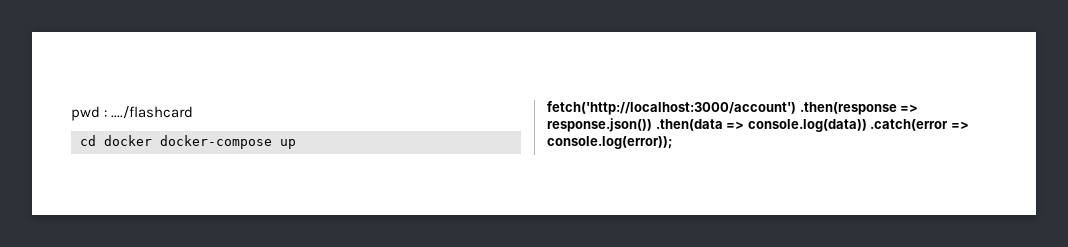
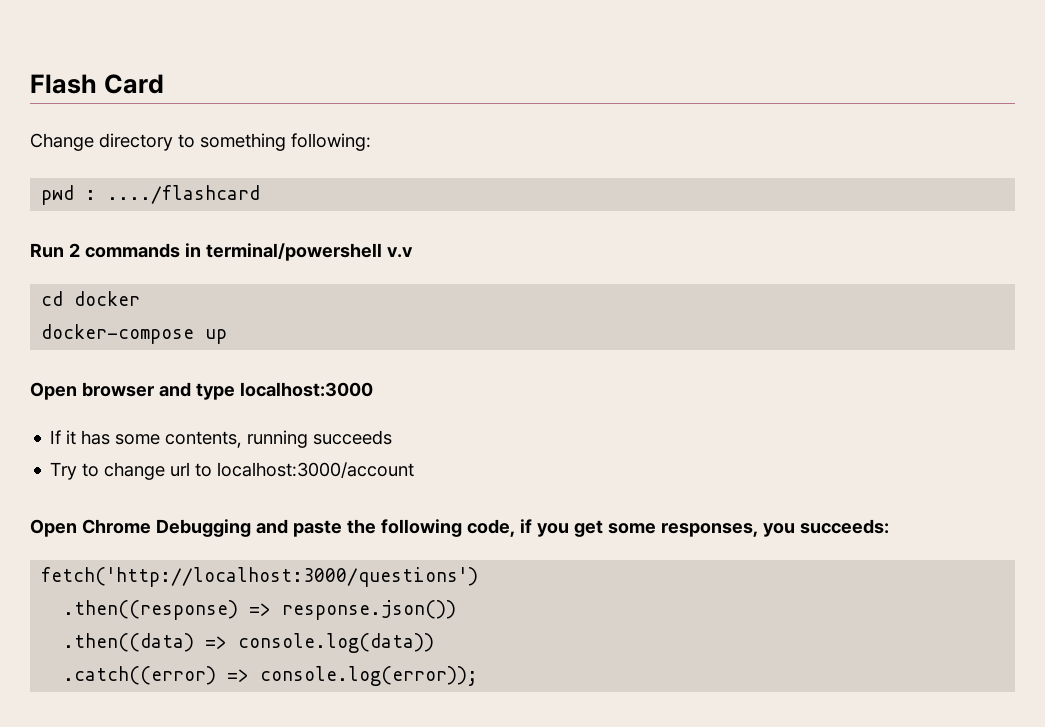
+ Flash Card
+ Change directory to something following:
  pwd : ..../flashcard
+ Run 2 commands in terminal/powershell v.v
- cd docker docker-compose up
+ cd docker
+ docker-compose up
- fetch('http://localhost:3000/account') .then(response => response.json()) .then(data => console.log(data)) .catch(error => console.log(error));
+ Open browser and type localhost:3000
+ If it has some contents, running succeeds
+ Try to change url to localhost:3000/account
+ Open Chrome Debugging and paste the following code, if you get some responses, you succeeds:
+ fetch('http://localhost:3000/questions')
+ .then((response) => response.json())
+ .then((data) => console.log(data))
+ .catch((error) => console.log(error));

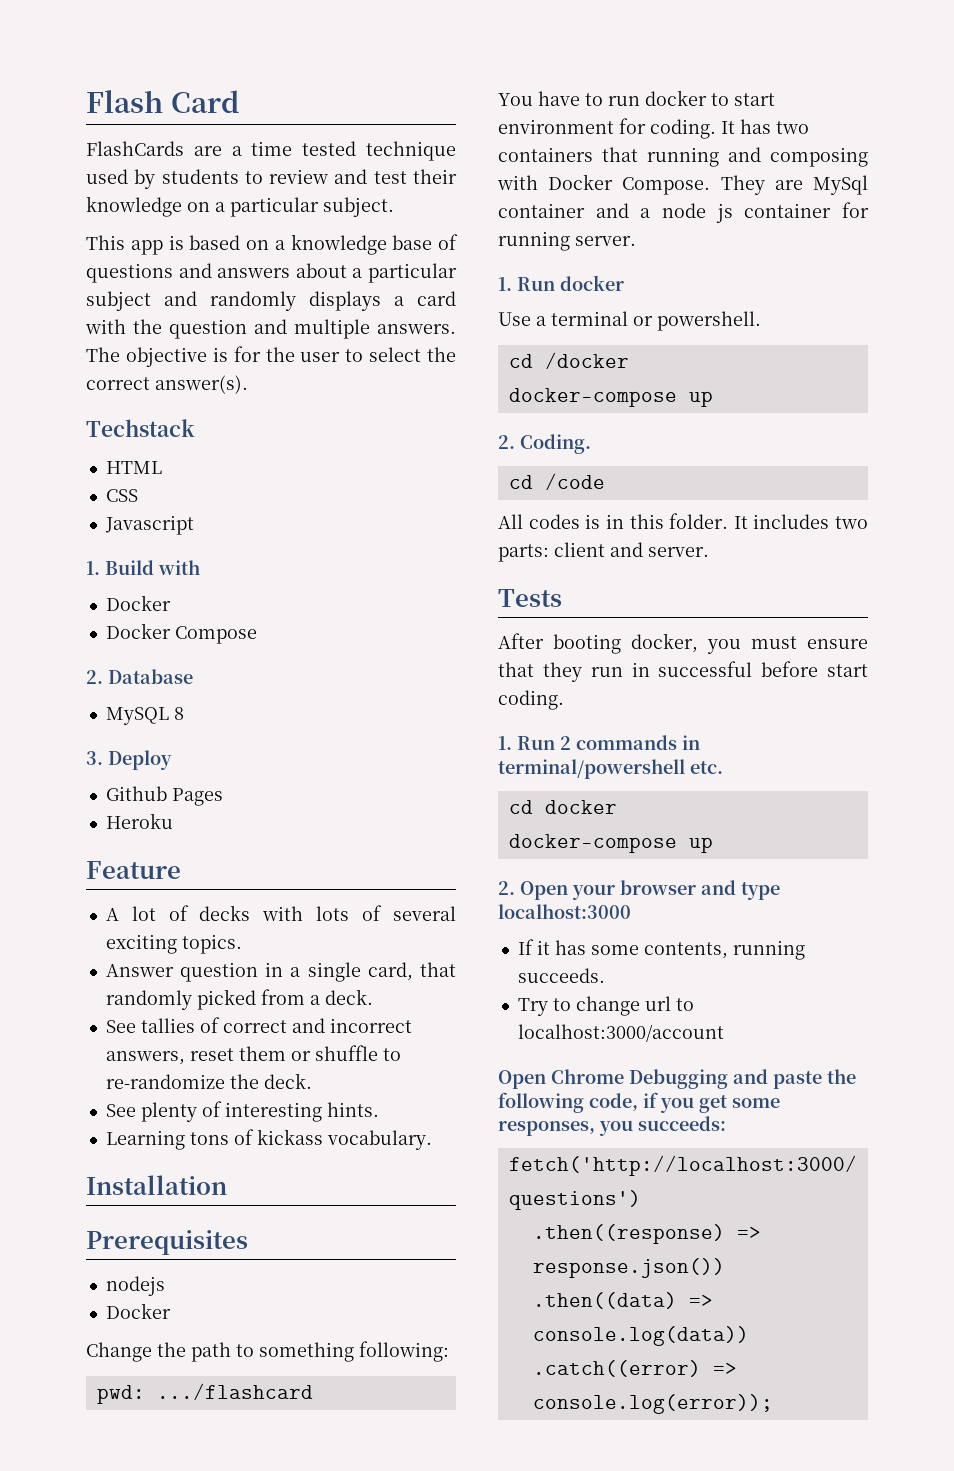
+ FlashCards are a time tested technique used by students to review and test their knowledge on a particular subject.
+ This app is based on a knowledge base of questions and answers about a particular subject and randomly displays a card with the question and multiple answers. The objective is for the user to select the correct answer(s).
+ Techstack
+ HTML
+ CSS
+ Javascript
+ 1. Build with
+ Docker
+ Docker Compose
+ 2. Database
+ MySQL 8
+ 3. Deploy
+ Github Pages
+ Heroku
+ Feature
+ A lot of decks with lots of several exciting topics.
+ Answer question in a single card, that randomly picked from a deck.
+ See tallies of correct and incorrect answers, reset them or shuffle to re-randomize the deck.
+ See plenty of interesting hints.
+ Learning tons of kickass vocabulary.
+ Installation
+ Prerequisites
+ nodejs
+ Docker
- Change directory to something following:
+ Change the path to something following:
- pwd : ..../flashcard
- Run 2 commands in terminal/powershell v.v
+ pwd: .../flashcard
+ You have to run docker to start environment for coding. It has two containers that running and composing with Docker Compose. They are MySql container and a node js container for running server.
+ 1. Run docker
+ Use a terminal or powershell.
+ cd /docker
+ docker-compose up
+ 2. Coding.
+ cd /code
+ All codes is in this folder. It includes two parts: client and server.
+ Tests
+ After booting docker, you must ensure that they run in successful before start coding.
+ 1. Run 2 commands in terminal/powershell etc.
- Open browser and type localhost:3000
+ 2. Open your browser and type localhost:3000
- If it has some contents, running succeeds
+ If it has some contents, running succeeds.

